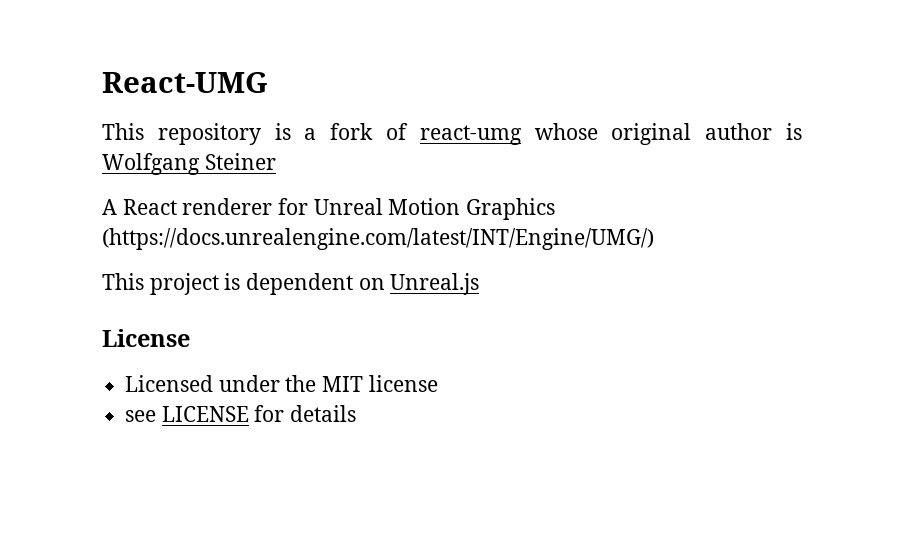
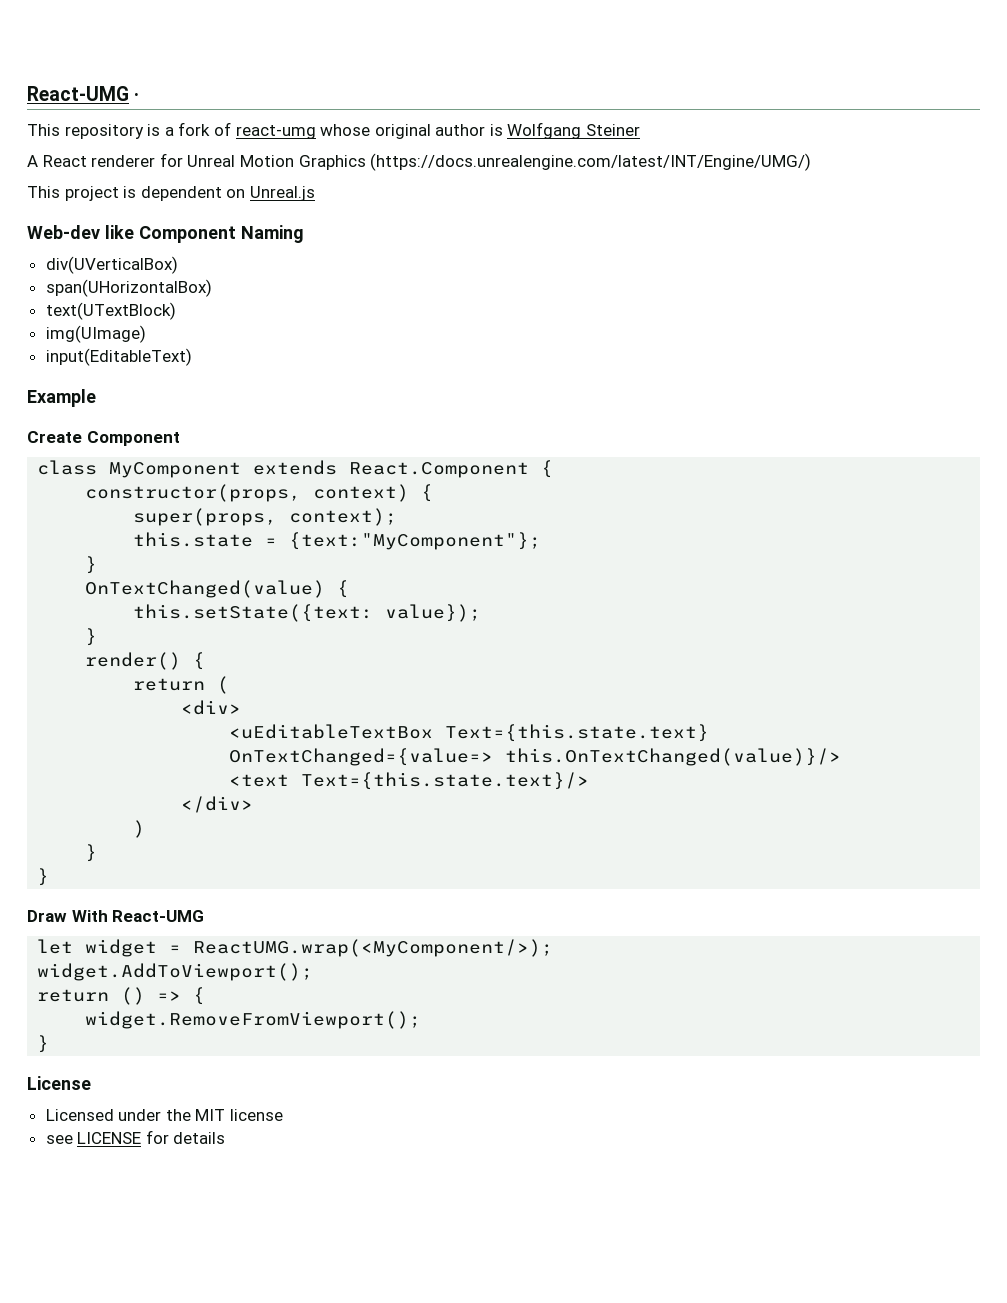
- React-UMG
+ React-UMG ·
+ Web-dev like Component Naming
+ div(UVerticalBox)
+ span(UHorizontalBox)
+ text(UTextBlock)
+ img(UImage)
+ input(EditableText)
+ Example
+ Create Component
+ class MyComponent extends React.Component {
+ constructor(props, context) {
+ super(props, context);
+ this.state = {text:"MyComponent"};
+ }
+ OnTextChanged(value) {
+ this.setState({text: value});
+ }
+ render() {
+ return (
+ <div>
+ <uEditableTextBox Text={this.state.text} OnTextChanged={value=> this.OnTextChanged(value)}/>
+ <text Text={this.state.text}/>
+ </div>
+ )
+ }
+ }
+ Draw With React-UMG
+ let widget = ReactUMG.wrap(<MyComponent/>);
+ widget.AddToViewport();
+ return () => {
+ widget.RemoveFromViewport();
+ }

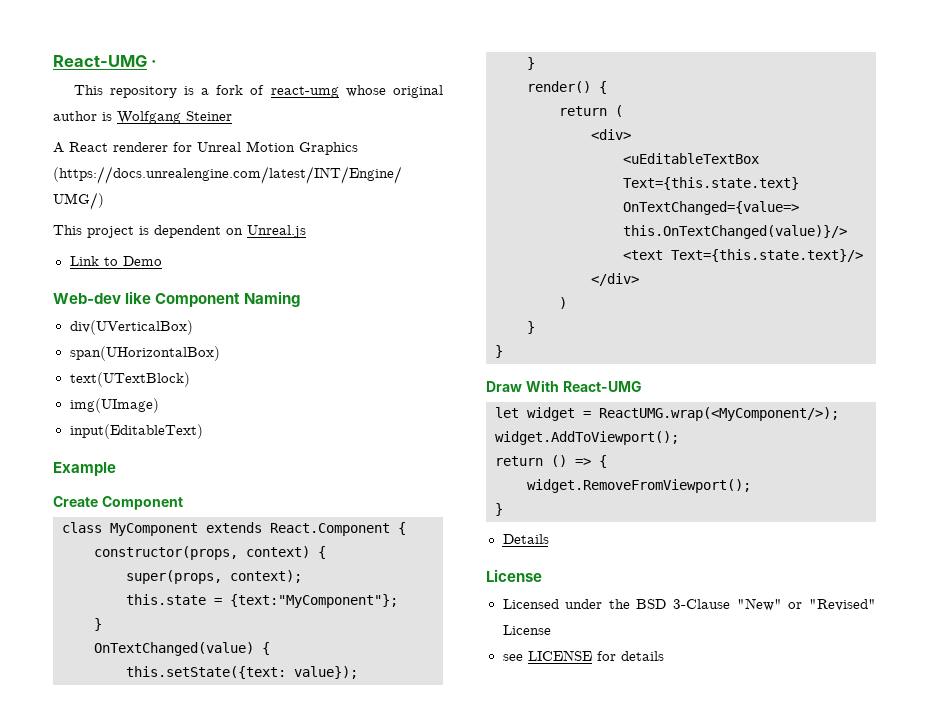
+ Link to Demo
+ Details
- Licensed under the MIT license
+ Licensed under the BSD 3-Clause "New" or "Revised" License

